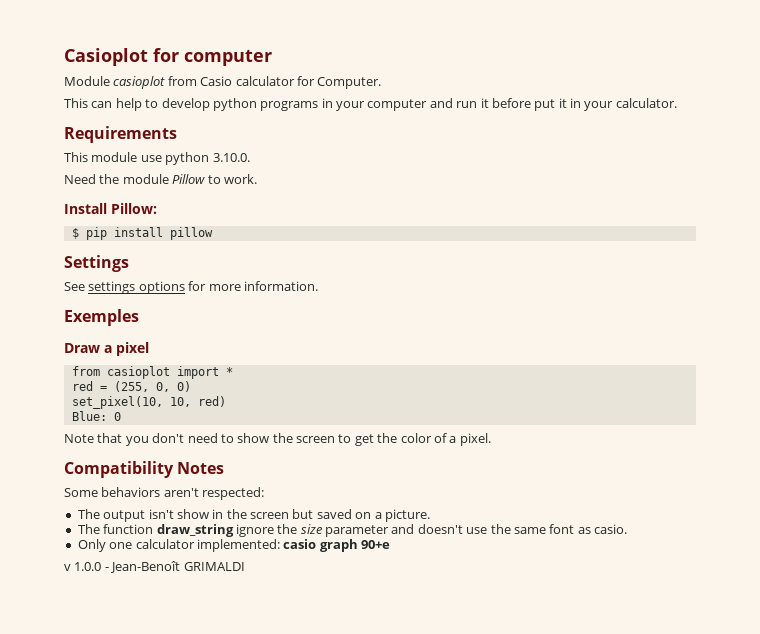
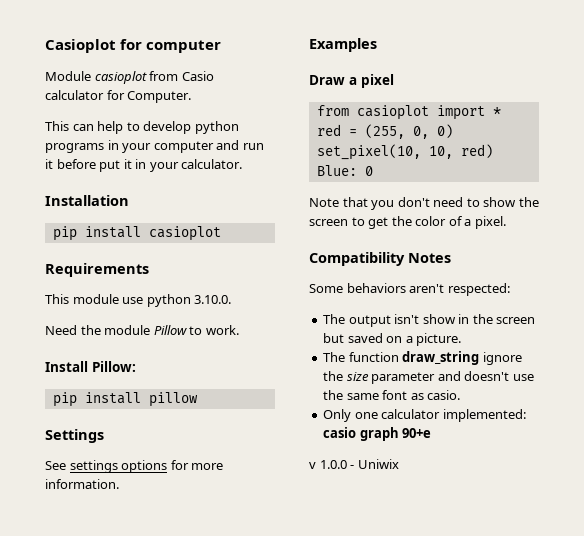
+ Installation
+ pip install casioplot
- $ pip install pillow
+ pip install pillow
- Exemples
+ Examples
- v 1.0.0 - Jean-Benoît GRIMALDI
+ v 1.0.0 - Uniwix

